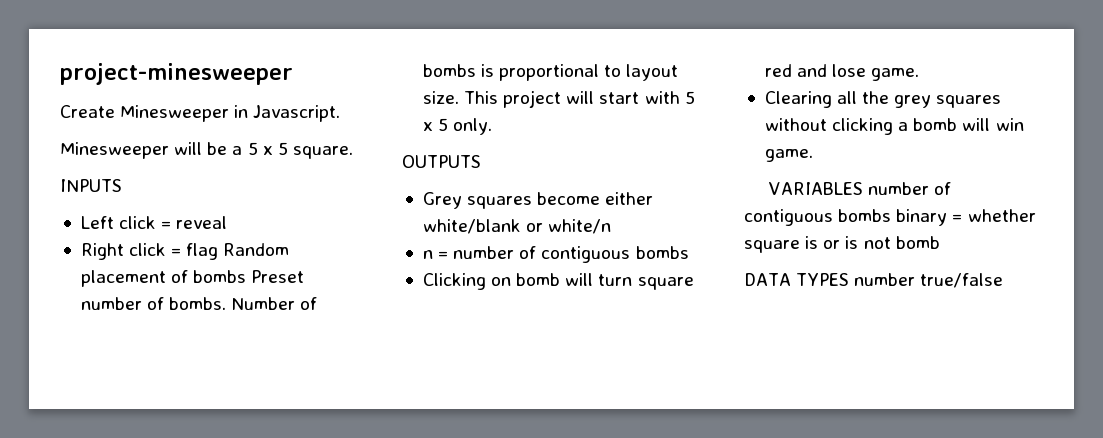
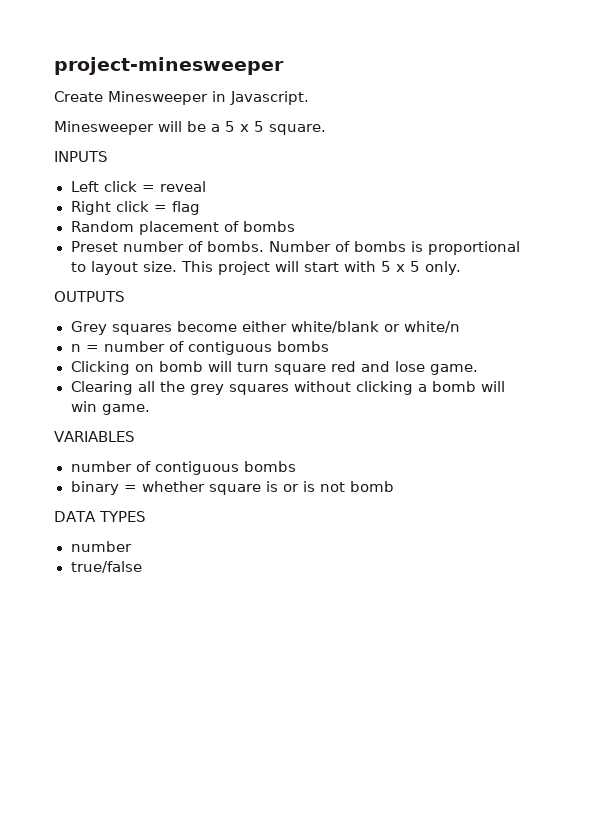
- Right click = flag Random placement of bombs Preset number of bombs.
+ Right click = flag
+ Random placement of bombs
+ Preset number of bombs.
- VARIABLES number of contiguous bombs binary = whether square is or is not bomb
+ VARIABLES
+ number of contiguous bombs
+ binary = whether square is or is not bomb
- DATA TYPES number true/false
+ DATA TYPES
+ number
+ true/false

